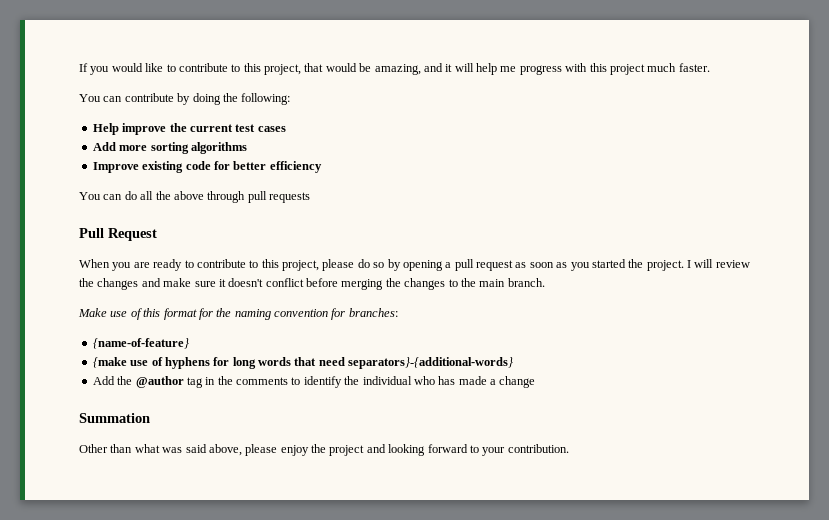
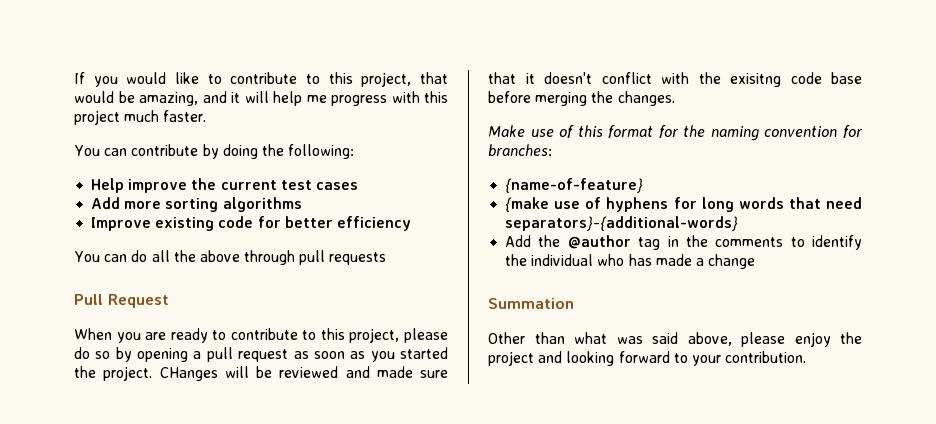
- I will review the changes and make sure it doesn't conflict before merging the changes to the main branch.
+ CHanges will be reviewed and made sure that it doesn't conflict with the exisitng code base before merging the changes.

